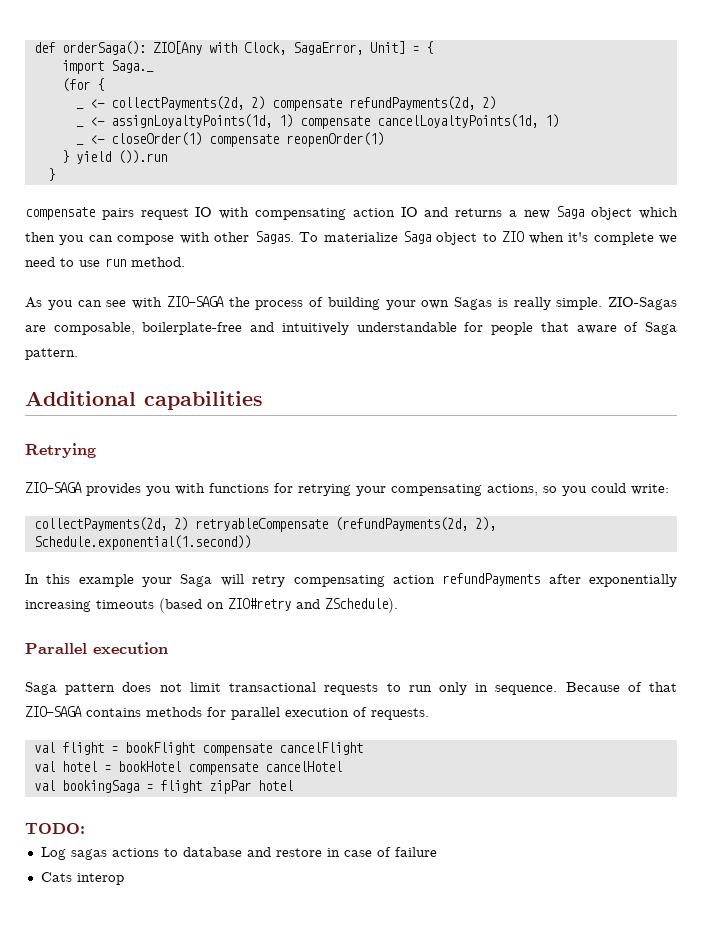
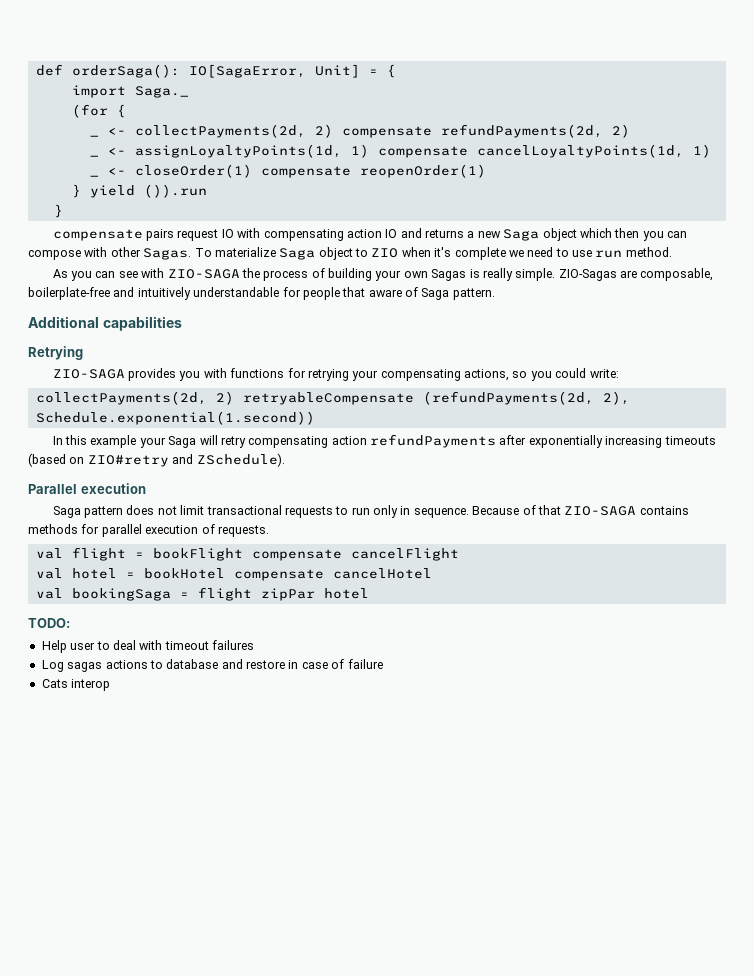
- def orderSaga(): ZIO[Any with Clock, SagaError, Unit] = {
+ def orderSaga(): IO[SagaError, Unit] = {
+ Help user to deal with timeout failures

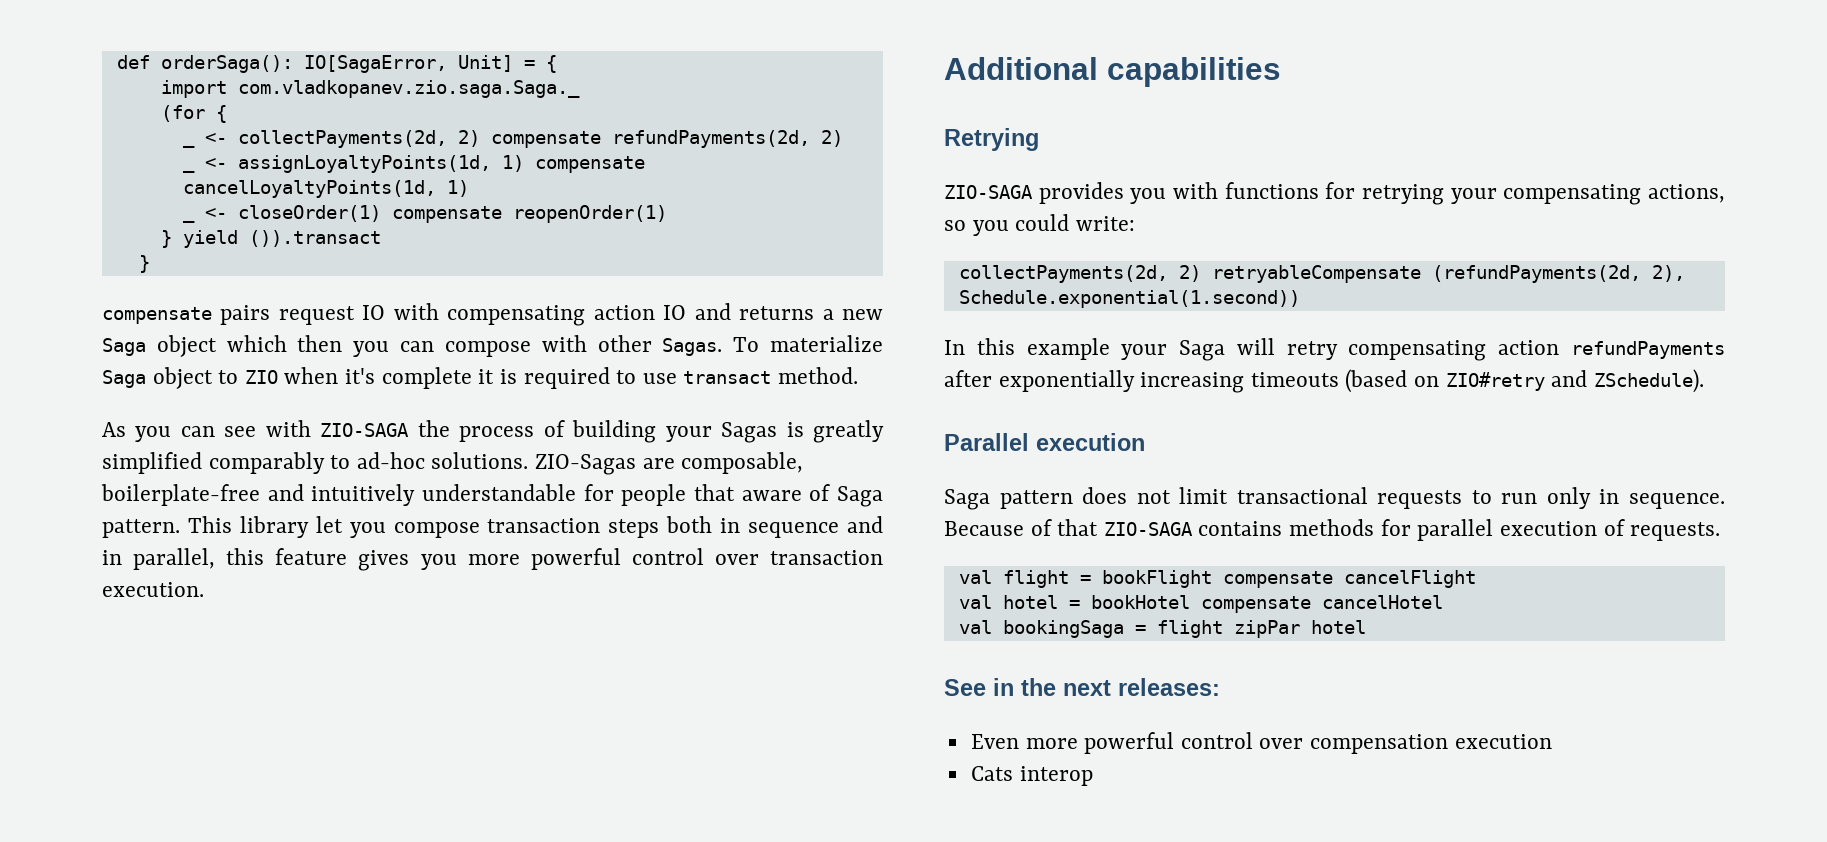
- import Saga._
+ import com.vladkopanev.zio.saga.Saga._
- } yield ()).run
+ } yield ()).transact
- To materialize Saga object to ZIO when it's complete we need to use run method.
+ To materialize Saga object to ZIO when it's complete it is required to use transact method.
- As you can see with ZIO-SAGA the process of building your own Sagas is really simple.
+ As you can see with ZIO-SAGA the process of building your Sagas is greatly simplified comparably to ad-hoc solutions.
+ This library let you compose transaction steps both in sequence and in parallel, this feature gives you more powerful control over transaction execution.
- TODO:
- Help user to deal with timeout failures
- Log sagas actions to database and restore in case of failure
+ See in the next releases:
+ Even more powerful control over compensation execution

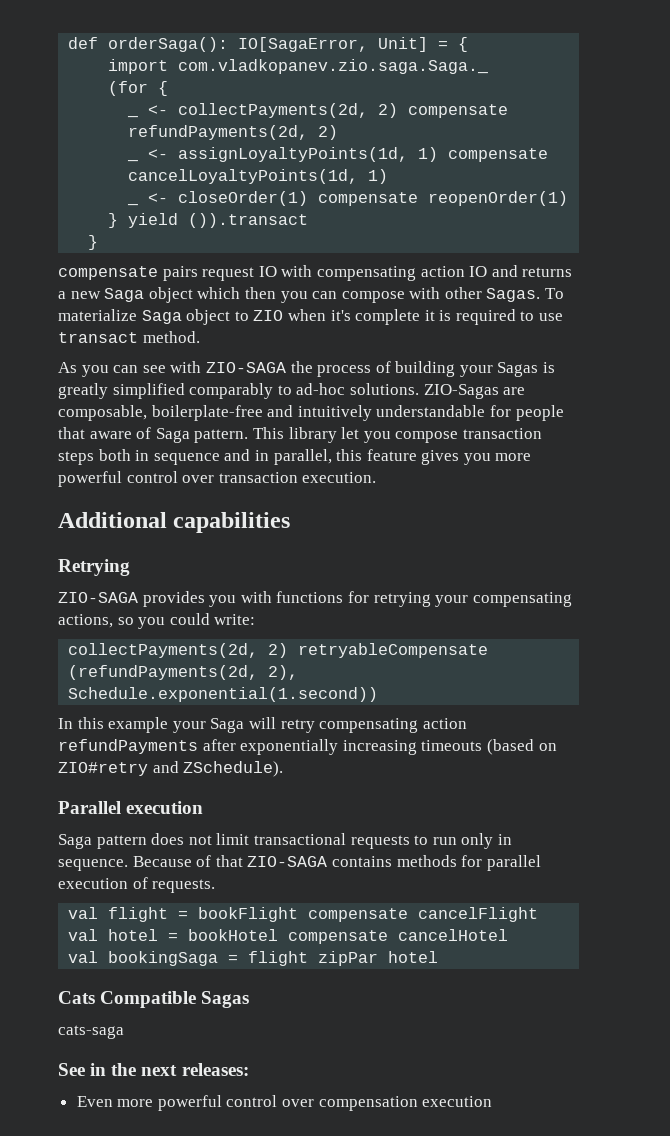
+ Cats Compatible Sagas
+ cats-saga
- Cats interop

